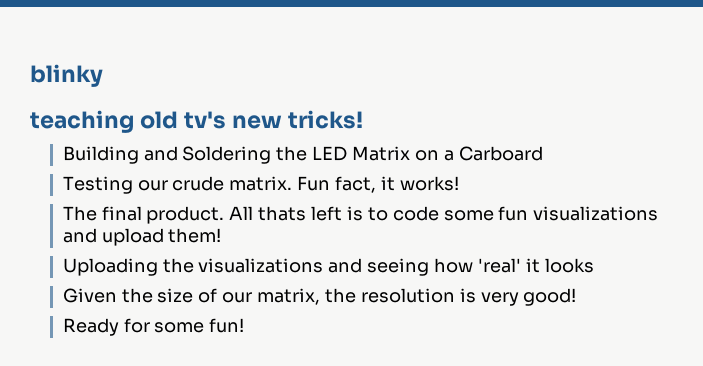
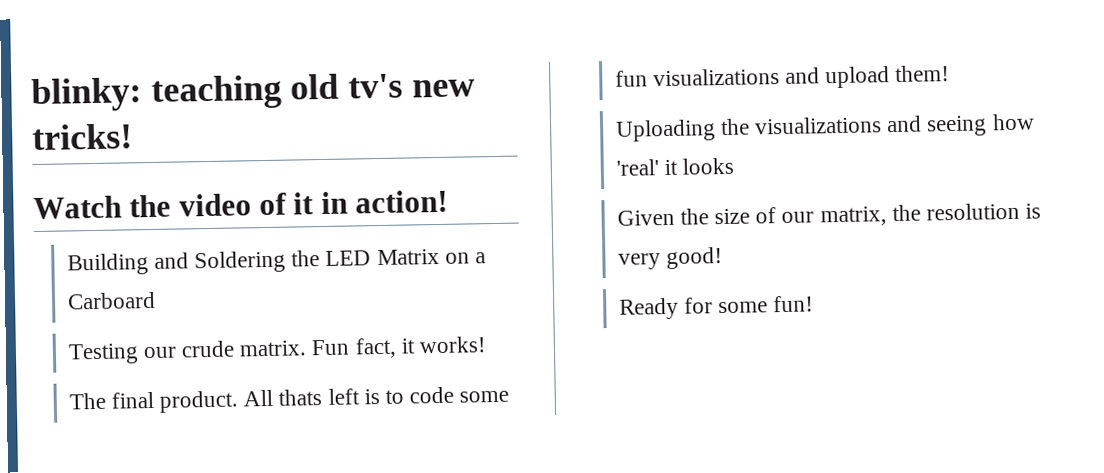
- blinky
- teaching old tv's new tricks!
+ blinky: teaching old tv's new tricks!
+ Watch the video of it in action!

